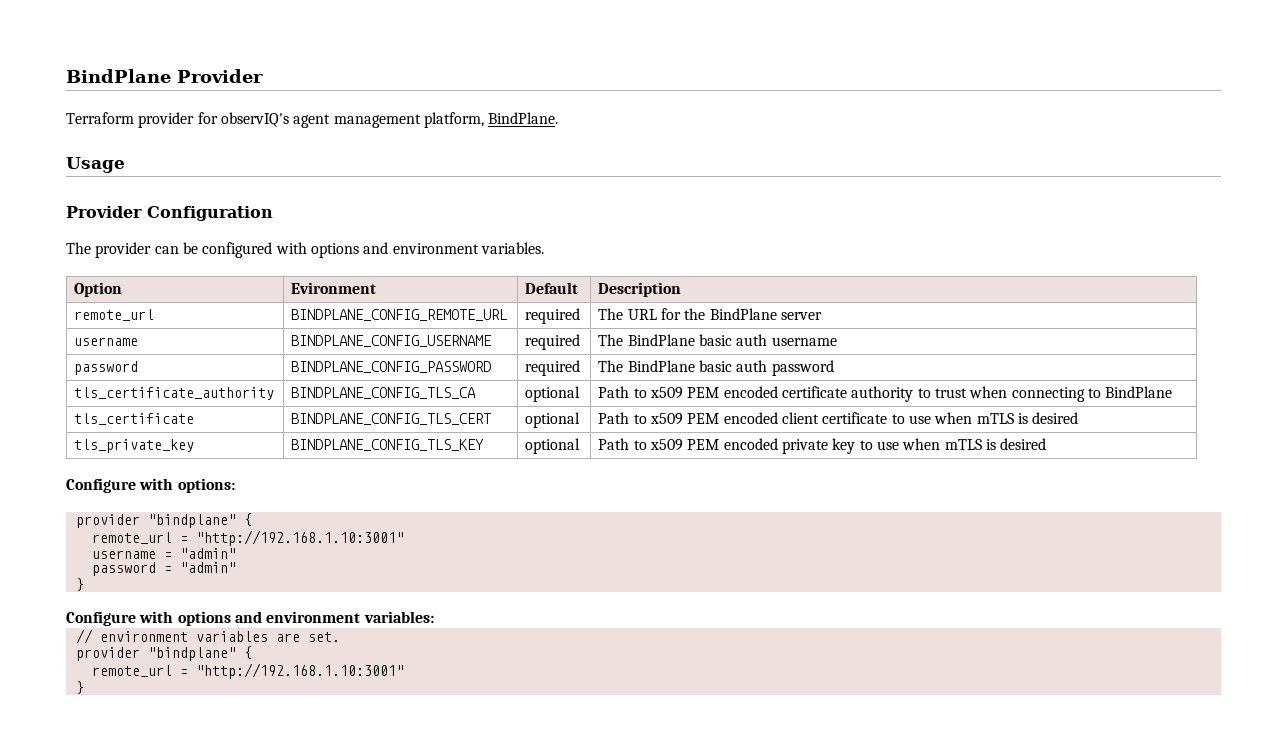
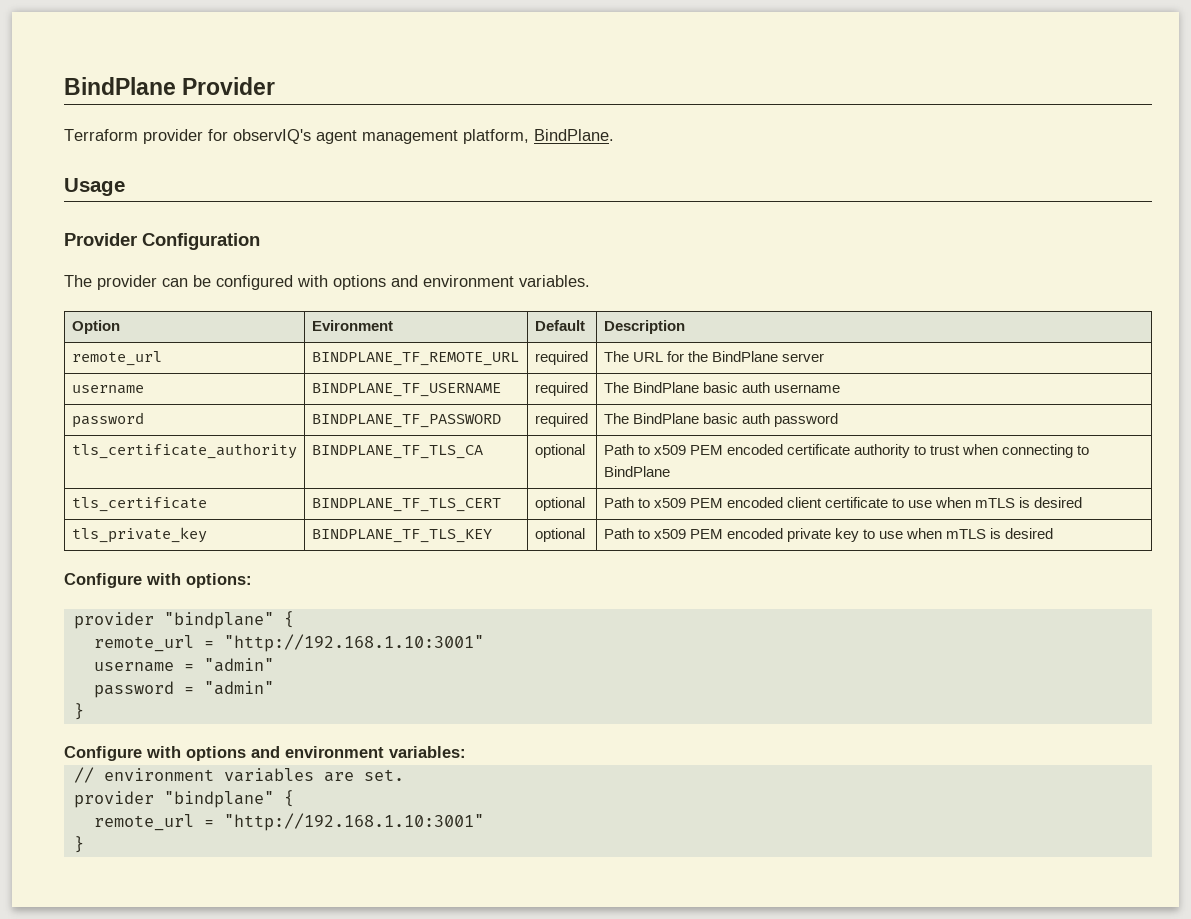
- remote_url | BINDPLANE_CONFIG_REMOTE_URL | required | The URL for the BindPlane server
+ remote_url | BINDPLANE_TF_REMOTE_URL | required | The URL for the BindPlane server
- username | BINDPLANE_CONFIG_USERNAME | required | The BindPlane basic auth username
+ username | BINDPLANE_TF_USERNAME | required | The BindPlane basic auth username
- password | BINDPLANE_CONFIG_PASSWORD | required | The BindPlane basic auth password
+ password | BINDPLANE_TF_PASSWORD | required | The BindPlane basic auth password
- tls_certificate_authority | BINDPLANE_CONFIG_TLS_CA | optional | Path to x509 PEM encoded certificate authority to trust when connecting to BindPlane
+ tls_certificate_authority | BINDPLANE_TF_TLS_CA | optional | Path to x509 PEM encoded certificate authority to trust when connecting to BindPlane
- tls_certificate | BINDPLANE_CONFIG_TLS_CERT | optional | Path to x509 PEM encoded client certificate to use when mTLS is desired
+ tls_certificate | BINDPLANE_TF_TLS_CERT | optional | Path to x509 PEM encoded client certificate to use when mTLS is desired
- tls_private_key | BINDPLANE_CONFIG_TLS_KEY | optional | Path to x509 PEM encoded private key to use when mTLS is desired
+ tls_private_key | BINDPLANE_TF_TLS_KEY | optional | Path to x509 PEM encoded private key to use when mTLS is desired

